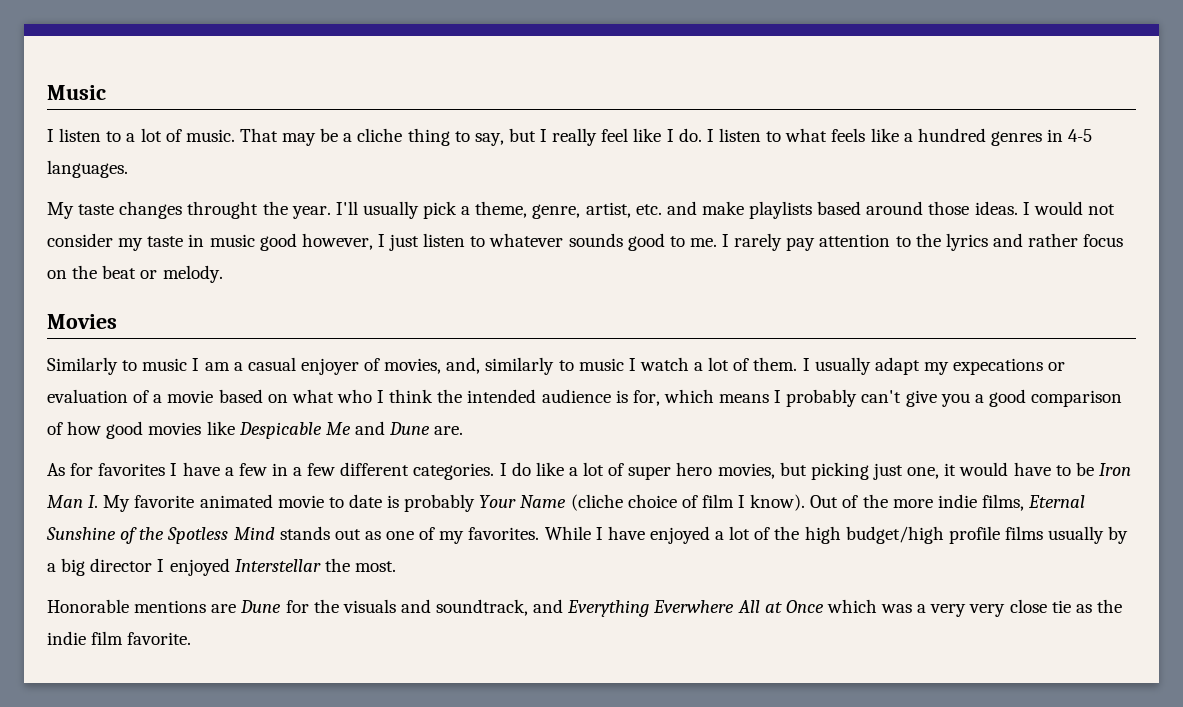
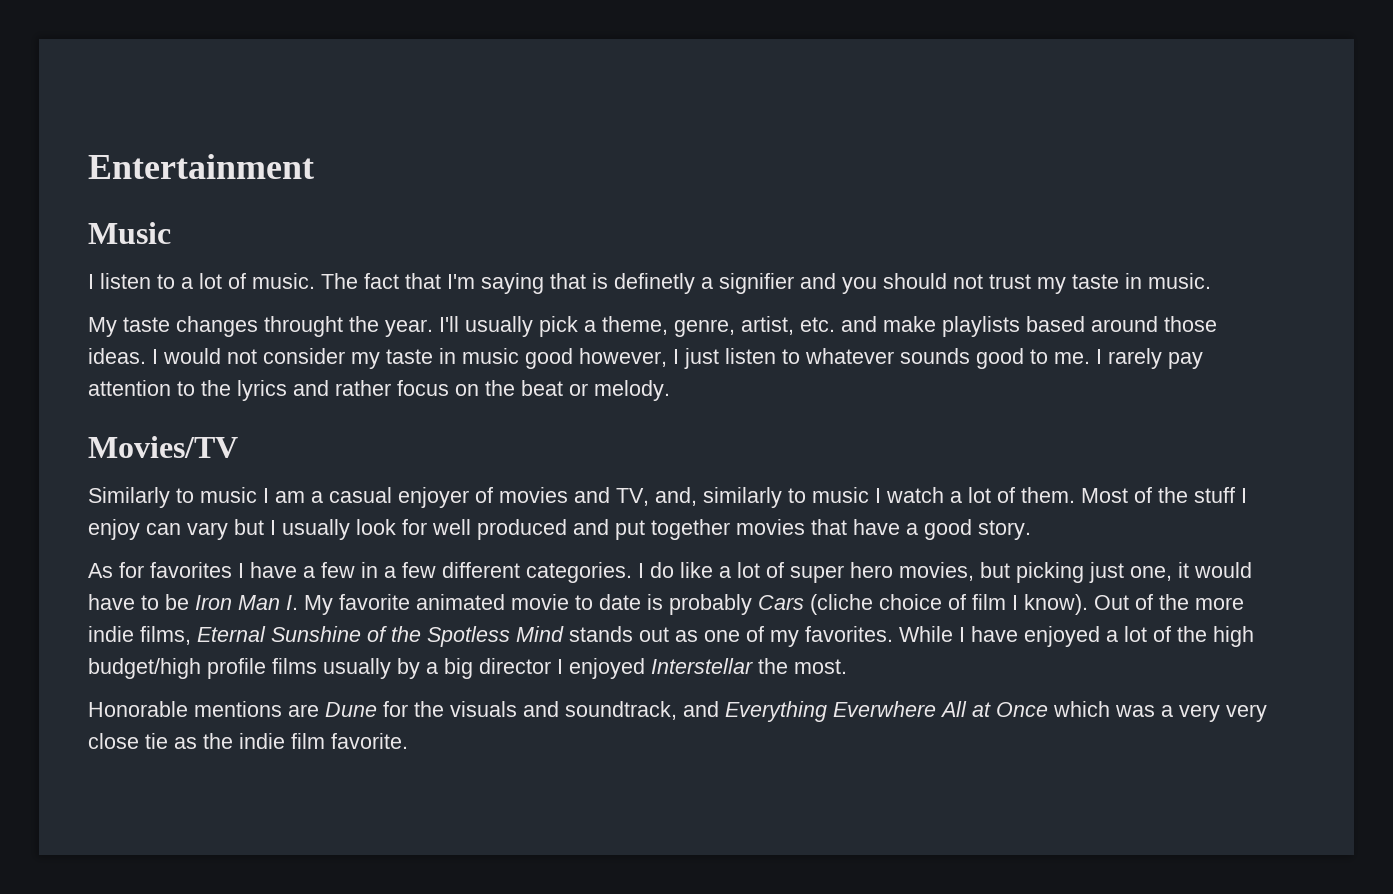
+ Entertainment
- That may be a cliche thing to say, but I really feel like I do. I listen to what feels like a hundred genres in 4-5 languages.
+ The fact that I'm saying that is definetly a signifier and you should not trust my taste in music.
- Movies
+ Movies/TV
- Similarly to music I am a casual enjoyer of movies, and, similarly to music I watch a lot of them.
+ Similarly to music I am a casual enjoyer of movies and TV, and, similarly to music I watch a lot of them.
- I usually adapt my expecations or evaluation of a movie based on what who I think the intended audience is for, which means I probably can't give you a good comparison of how good movies like Despicable Me and Dune are.
+ Most of the stuff I enjoy can vary but I usually look for well produced and put together movies that have a good story.
- I do like a lot of super hero movies, but picking just one, it would have to be Iron Man I. My favorite animated movie to date is probably Your Name (cliche choice of film I know).
+ I do like a lot of super hero movies, but picking just one, it would have to be Iron Man I. My favorite animated movie to date is probably Cars (cliche choice of film I know).

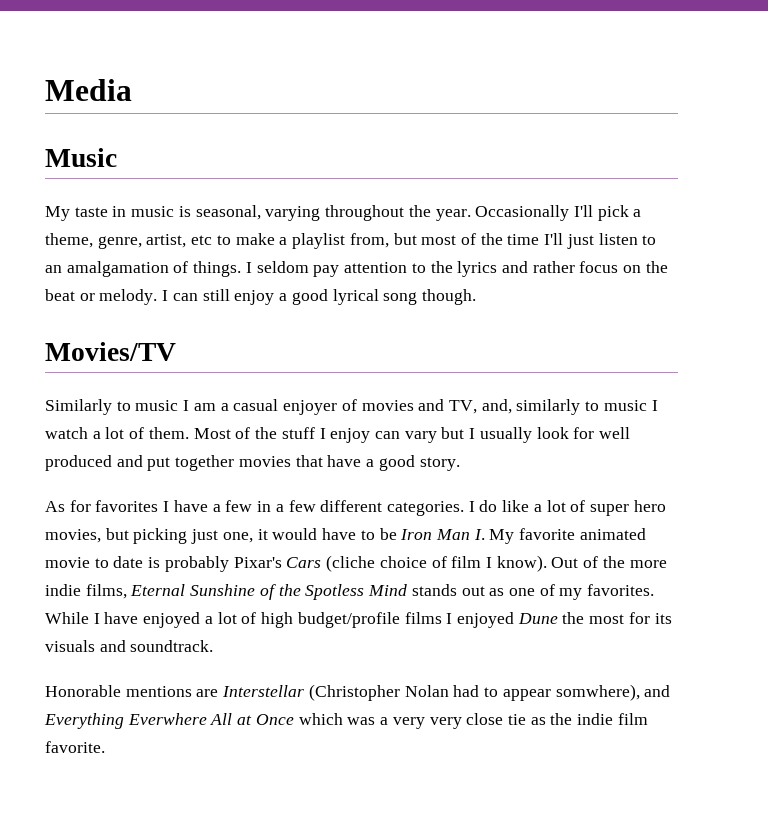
- Entertainment
+ Media
- I listen to a lot of music. The fact that I'm saying that is definetly a signifier and you should not trust my taste in music.
- My taste changes throught the year. I'll usually pick a theme, genre, artist, etc. and make playlists based around those ideas. I would not consider my taste in music good however, I just listen to whatever sounds good to me. I rarely pay attention to the lyrics and rather focus on the beat or melody.
+ My taste in music is seasonal, varying throughout the year. Occasionally I'll pick a theme, genre, artist, etc to make a playlist from, but most of the time I'll just listen to an amalgamation of things. I seldom pay attention to the lyrics and rather focus on the beat or melody. I can still enjoy a good lyrical song though.
- I do like a lot of super hero movies, but picking just one, it would have to be Iron Man I. My favorite animated movie to date is probably Cars (cliche choice of film I know).
+ I do like a lot of super hero movies, but picking just one, it would have to be Iron Man I. My favorite animated movie to date is probably Pixar's Cars (cliche choice of film I know).
- While I have enjoyed a lot of the high budget/high profile films usually by a big director I enjoyed Interstellar the most.
- Honorable mentions are Dune for the visuals and soundtrack, and Everything Everwhere All at Once which was a very very close tie as the indie film favorite.
+ While I have enjoyed a lot of high budget/profile films I enjoyed Dune the most for its visuals and soundtrack.
+ Honorable mentions are Interstellar (Christopher Nolan had to appear somwhere), and Everything Everwhere All at Once which was a very very close tie as the indie film favorite.

